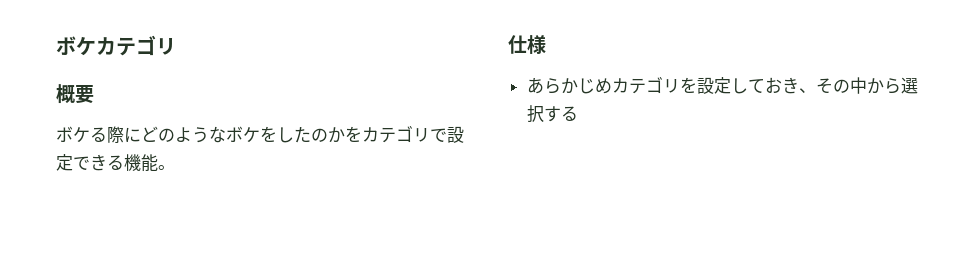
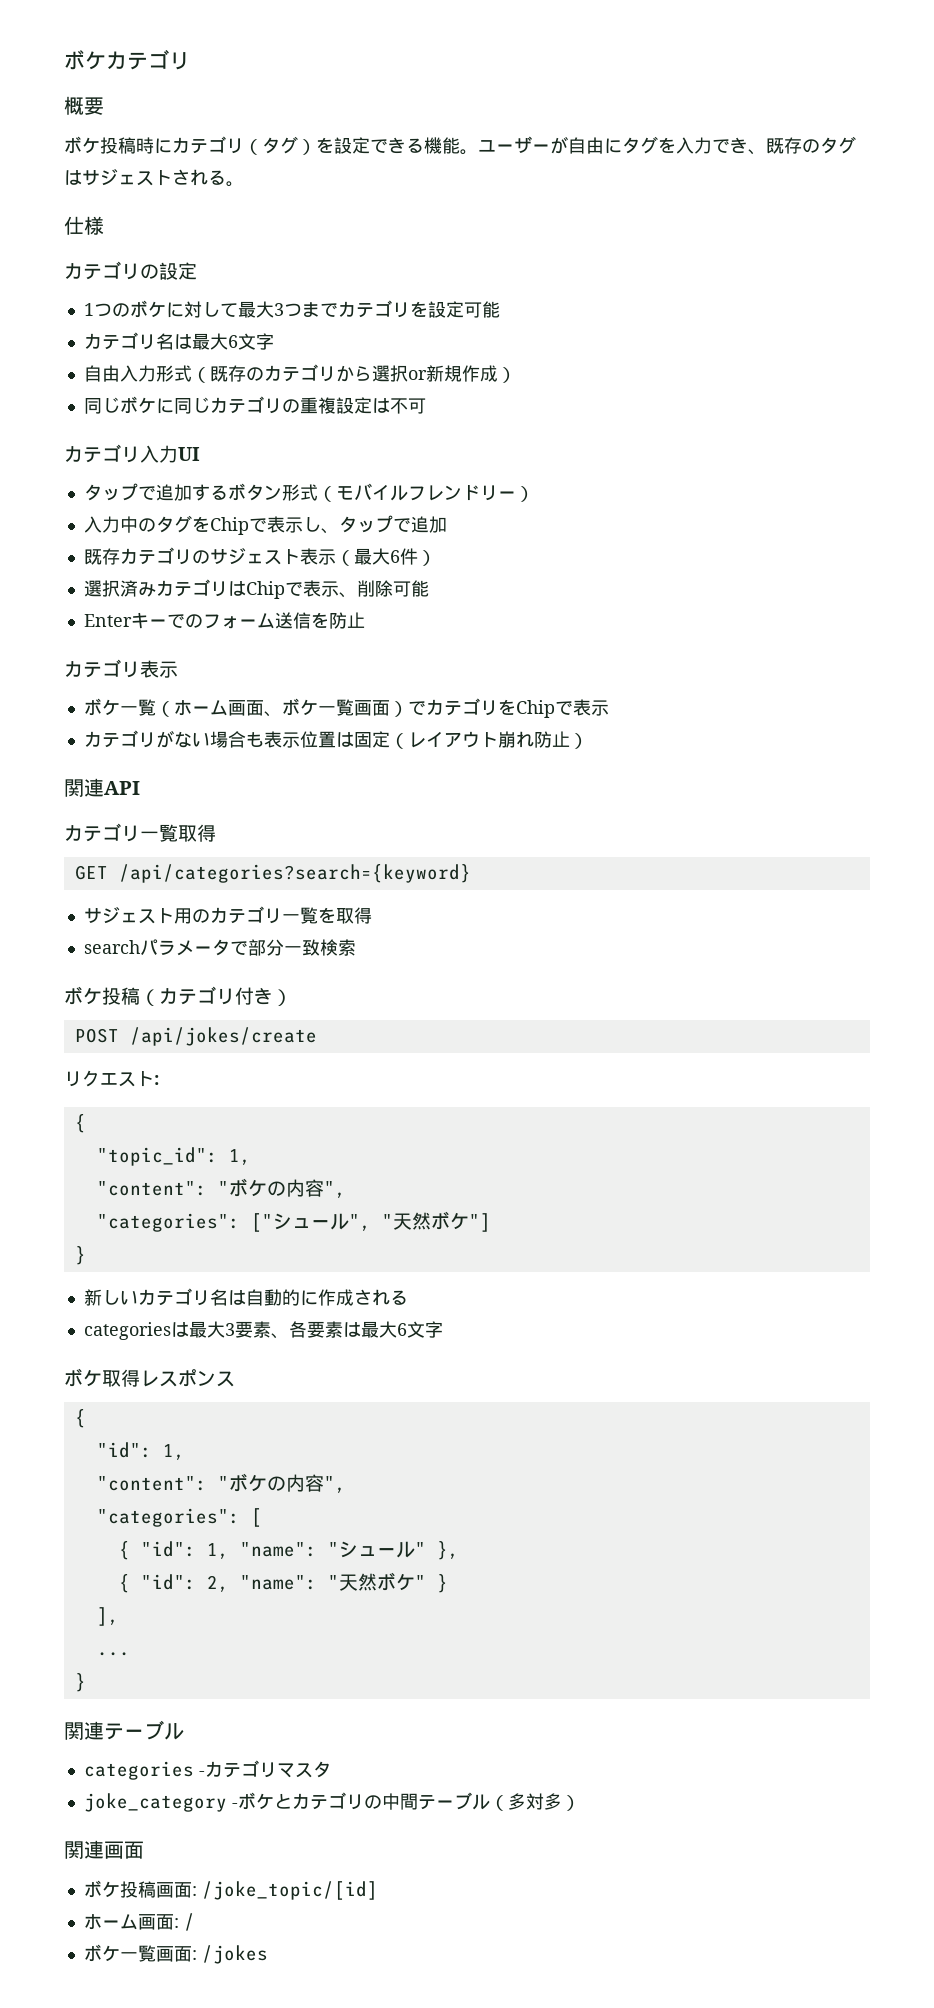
- ボケる際にどのようなボケをしたのかをカテゴリで設定できる機能。
+ ボケ投稿時にカテゴリ（タグ）を設定できる機能。ユーザーが自由にタグを入力でき、既存のタグはサジェストされる。
  仕様
- あらかじめカテゴリを設定しておき、その中から選択する
+ カテゴリの設定
+ 1つのボケに対して最大3つまでカテゴリを設定可能
+ カテゴリ名は最大6文字
+ 自由入力形式（既存のカテゴリから選択or新規作成）
+ 同じボケに同じカテゴリの重複設定は不可
+ カテゴリ入力UI
+ タップで追加するボタン形式（モバイルフレンドリー）
+ 入力中のタグをChipで表示し、タップで追加
+ 既存カテゴリのサジェスト表示（最大6件）
+ 選択済みカテゴリはChipで表示、削除可能
+ Enterキーでのフォーム送信を防止
+ カテゴリ表示
+ ボケ一覧（ホーム画面、ボケ一覧画面）でカテゴリをChipで表示
+ カテゴリがない場合も表示位置は固定（レイアウト崩れ防止）
+ 関連API
+ カテゴリ一覧取得
+ GET /api/categories?search={keyword}
+ サジェスト用のカテゴリ一覧を取得
+ searchパラメータで部分一致検索
+ ボケ投稿（カテゴリ付き）
+ POST /api/jokes/create
+ リクエスト:
+ {
+ "topic_id": 1,
+ "content": "ボケの内容",
+ "categories": ["シュール", "天然ボケ"]
+ }
+ 新しいカテゴリ名は自動的に作成される
+ categoriesは最大3要素、各要素は最大6文字
+ ボケ取得レスポンス
+ {
+ "id": 1,
+ "content": "ボケの内容",
+ "categories": [
+ { "id": 1, "name": "シュール" },
+ { "id": 2, "name": "天然ボケ" }
+ ],
+ ...
+ }
+ 関連テーブル
+ categories -カテゴリマスタ
+ joke_category -ボケとカテゴリの中間テーブル（多対多）
+ 関連画面
+ ボケ投稿画面: /joke_topic/[id]
+ ホーム画面: /
+ ボケ一覧画面: /jokes

